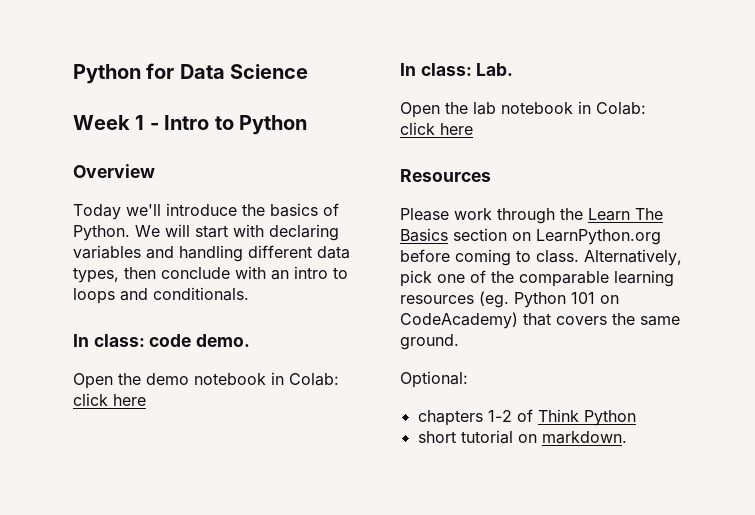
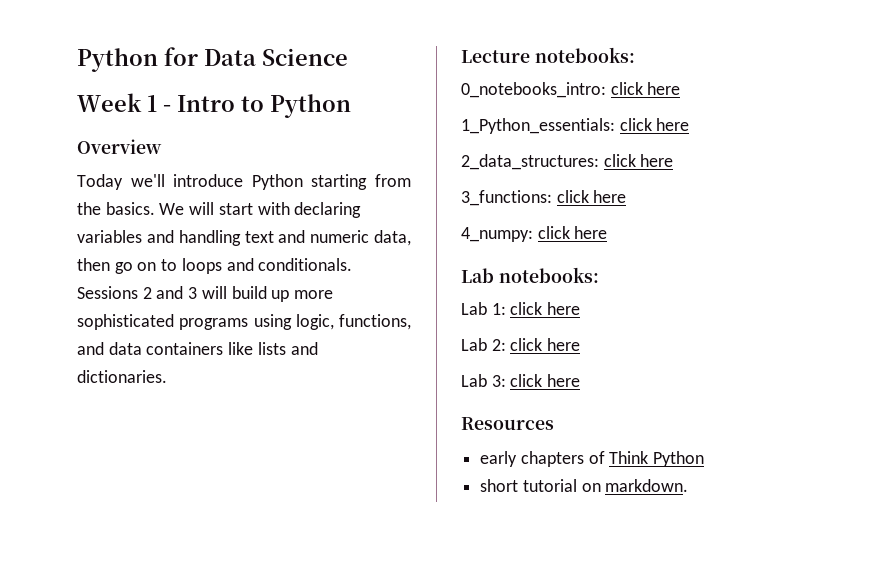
- Today we'll introduce the basics of Python.
+ Today we'll introduce Python starting from the basics.
- We will start with declaring variables and handling different data types, then conclude with an intro to loops and conditionals.
- In class: code demo.
- Open the demo notebook in Colab: click here
- In class: Lab.
- Open the lab notebook in Colab: click here
+ We will start with declaring variables and handling text and numeric data, then go on to loops and conditionals. Sessions 2 and 3 will build up more sophisticated programs using logic, functions, and data containers like lists and dictionaries.
+ Lecture notebooks:
+ 0_notebooks_intro: click here
+ 1_Python_essentials: click here
+ 2_data_structures: click here
+ 3_functions: click here
+ 4_numpy: click here
+ Lab notebooks:
+ Lab 1: click here
+ Lab 2: click here
+ Lab 3: click here
  Resources
- Please work through the Learn The Basics section on LearnPython.org before coming to class. Alternatively, pick one of the comparable learning resources (eg. Python 101 on CodeAcademy) that covers the same ground.
- Optional:
- chapters 1-2 of Think Python
+ early chapters of Think Python

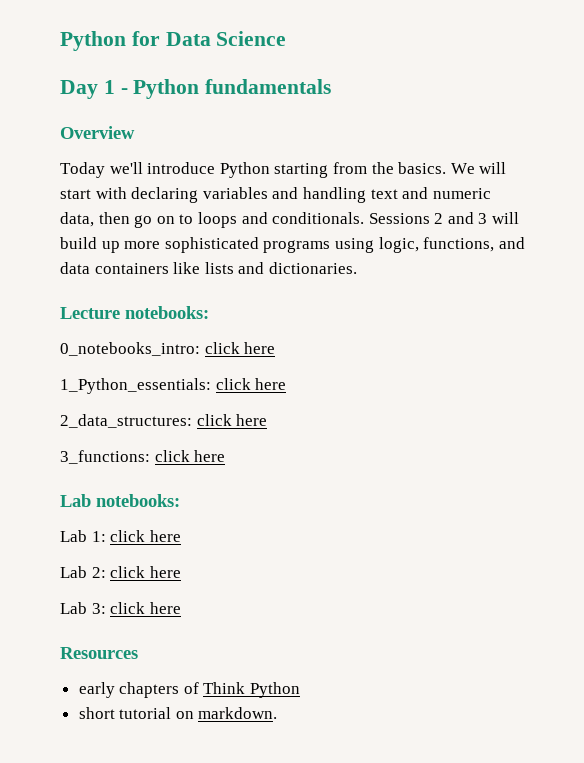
- Week 1 - Intro to Python
+ Day 1 - Python fundamentals
- 4_numpy: click here

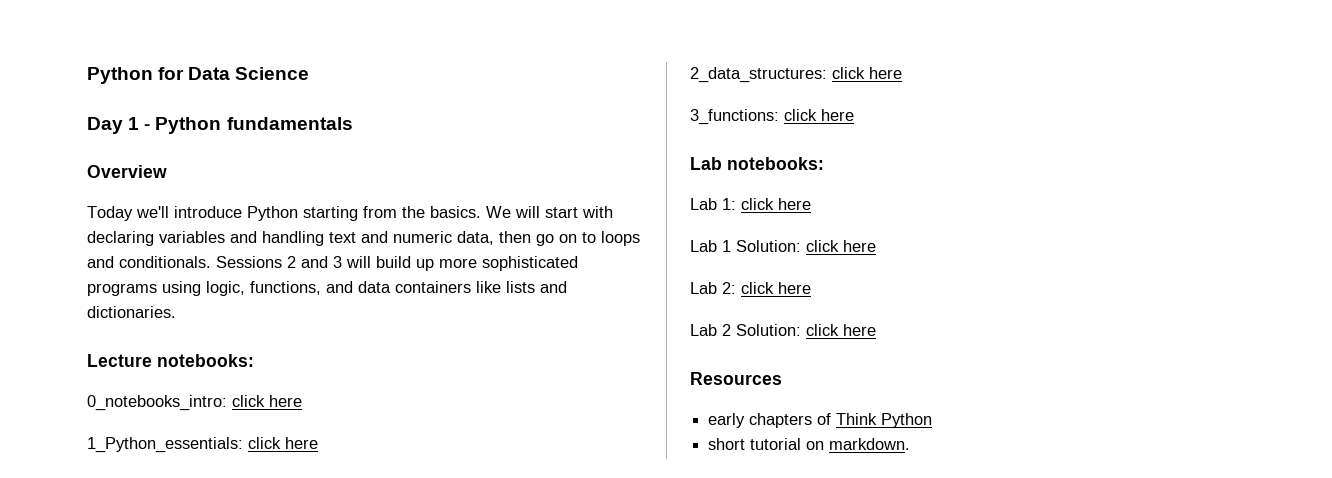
+ Lab 1 Solution: click here
- Lab 3: click here
+ Lab 2 Solution: click here

